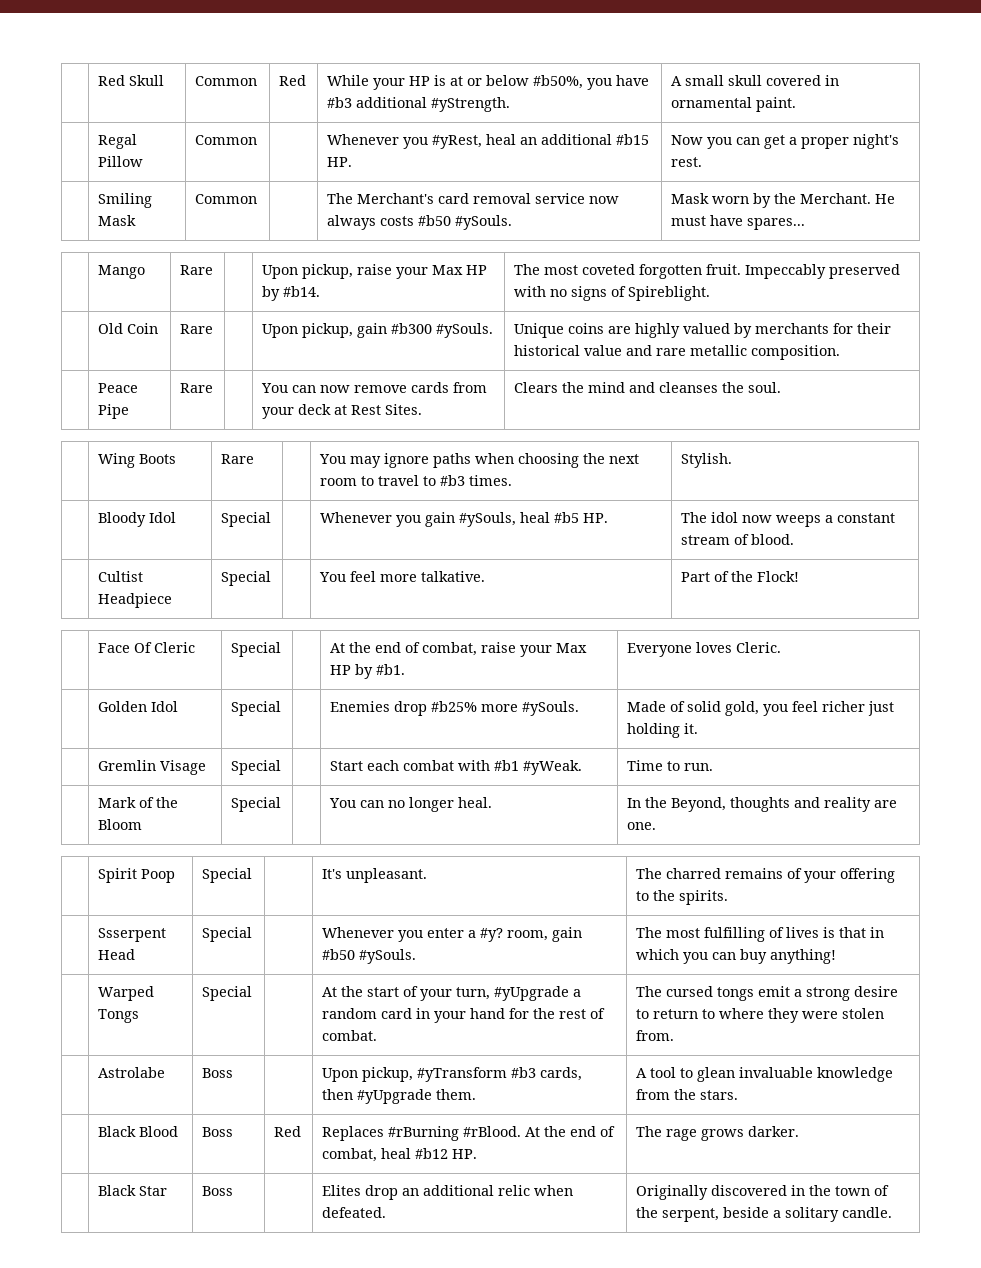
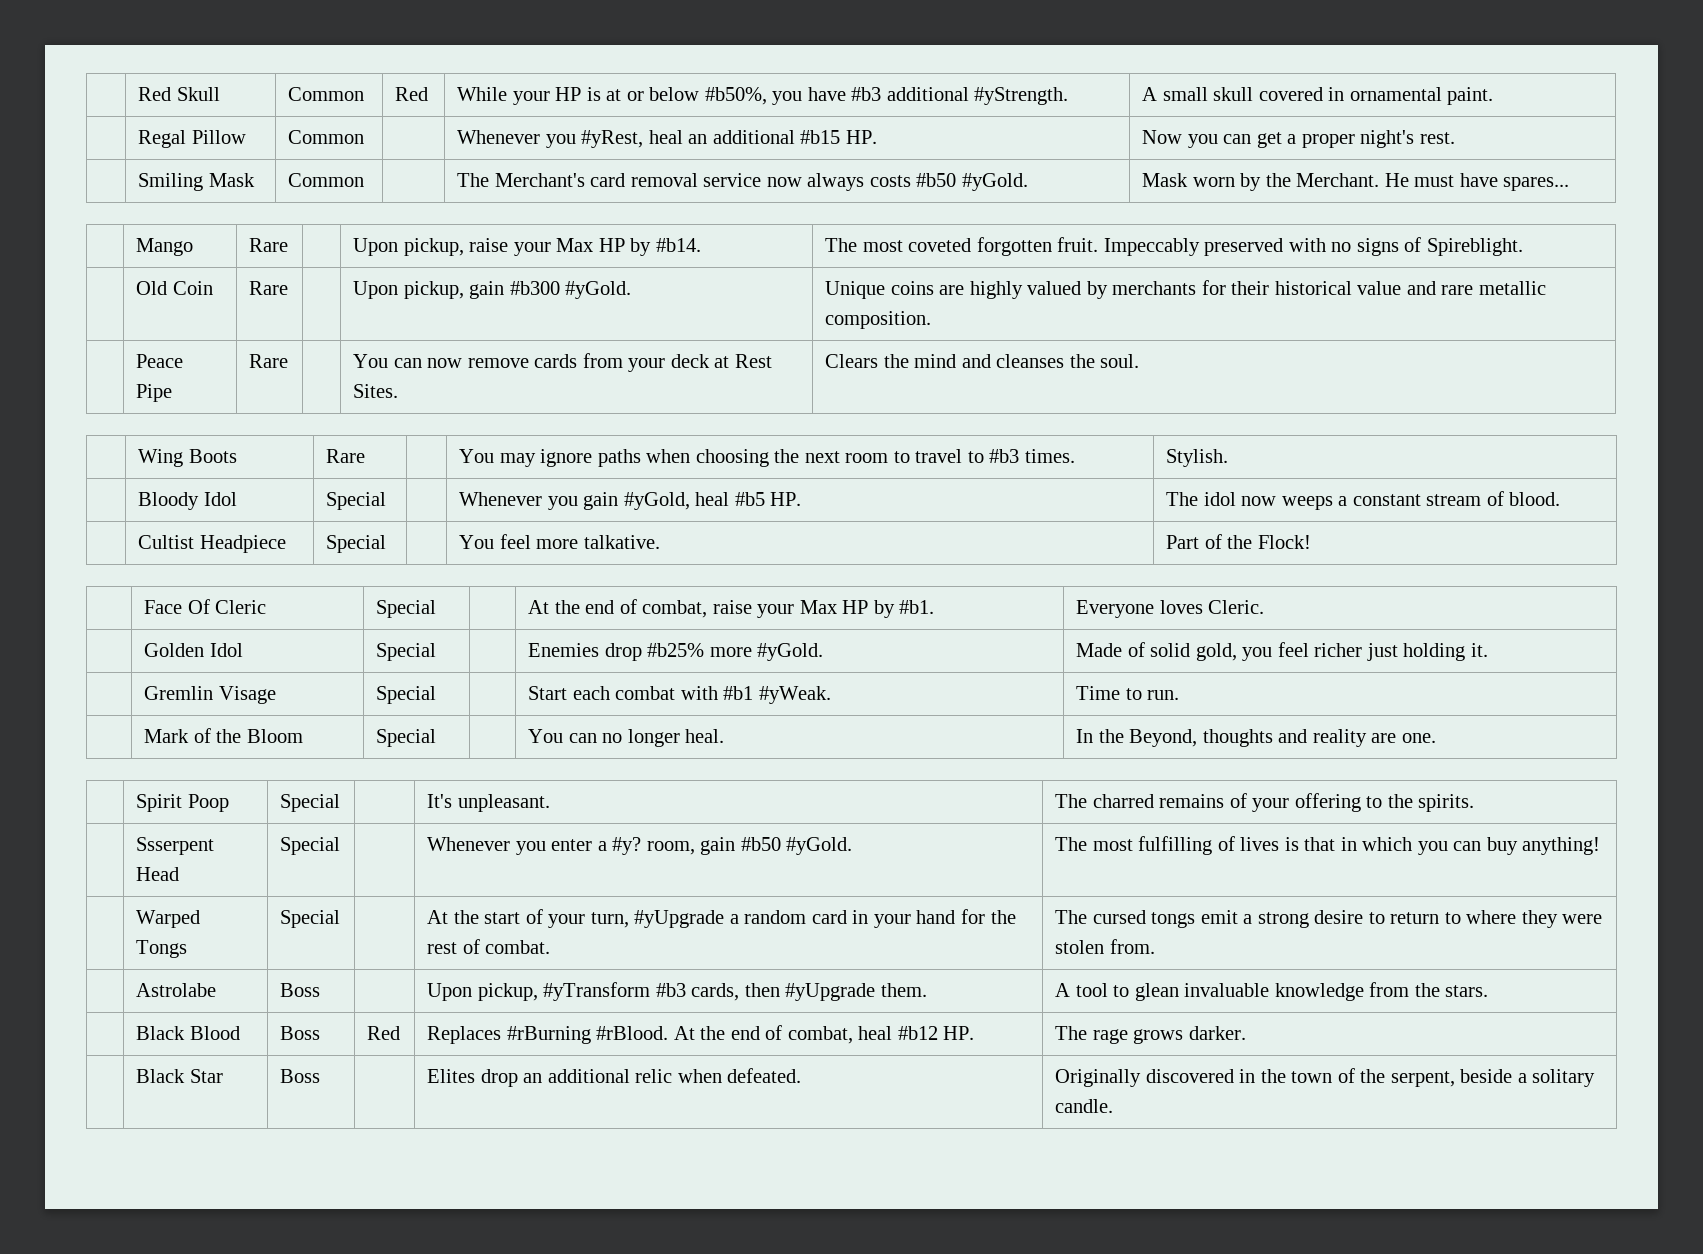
- | Smiling Mask | Common | | The Merchant's card removal service now always costs #b50 #ySouls. | Mask worn by the Merchant. He must have spares...
+ | Smiling Mask | Common | | The Merchant's card removal service now always costs #b50 #yGold. | Mask worn by the Merchant. He must have spares...
- | Old Coin | Rare | | Upon pickup, gain #b300 #ySouls. | Unique coins are highly valued by merchants for their historical value and rare metallic composition.
+ | Old Coin | Rare | | Upon pickup, gain #b300 #yGold. | Unique coins are highly valued by merchants for their historical value and rare metallic composition.
- | Bloody Idol | Special | | Whenever you gain #ySouls, heal #b5 HP. | The idol now weeps a constant stream of blood.
+ | Bloody Idol | Special | | Whenever you gain #yGold, heal #b5 HP. | The idol now weeps a constant stream of blood.
- | Golden Idol | Special | | Enemies drop #b25% more #ySouls. | Made of solid gold, you feel richer just holding it.
+ | Golden Idol | Special | | Enemies drop #b25% more #yGold. | Made of solid gold, you feel richer just holding it.
- | Ssserpent Head | Special | | Whenever you enter a #y? room, gain #b50 #ySouls. | The most fulfilling of lives is that in which you can buy anything!
+ | Ssserpent Head | Special | | Whenever you enter a #y? room, gain #b50 #yGold. | The most fulfilling of lives is that in which you can buy anything!

